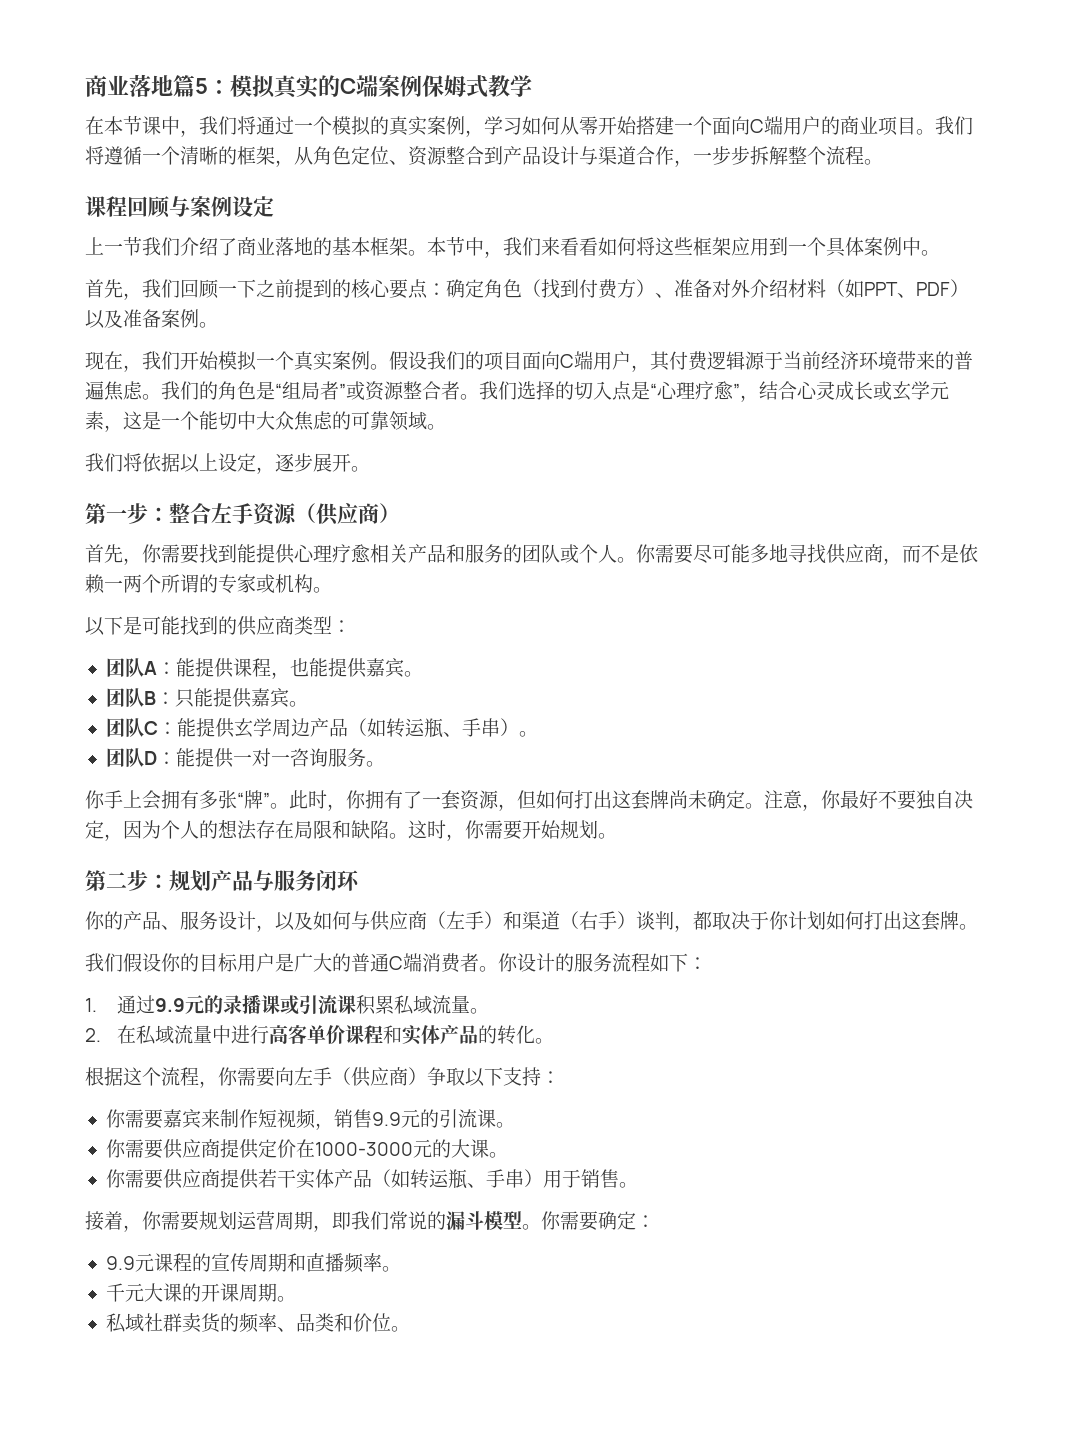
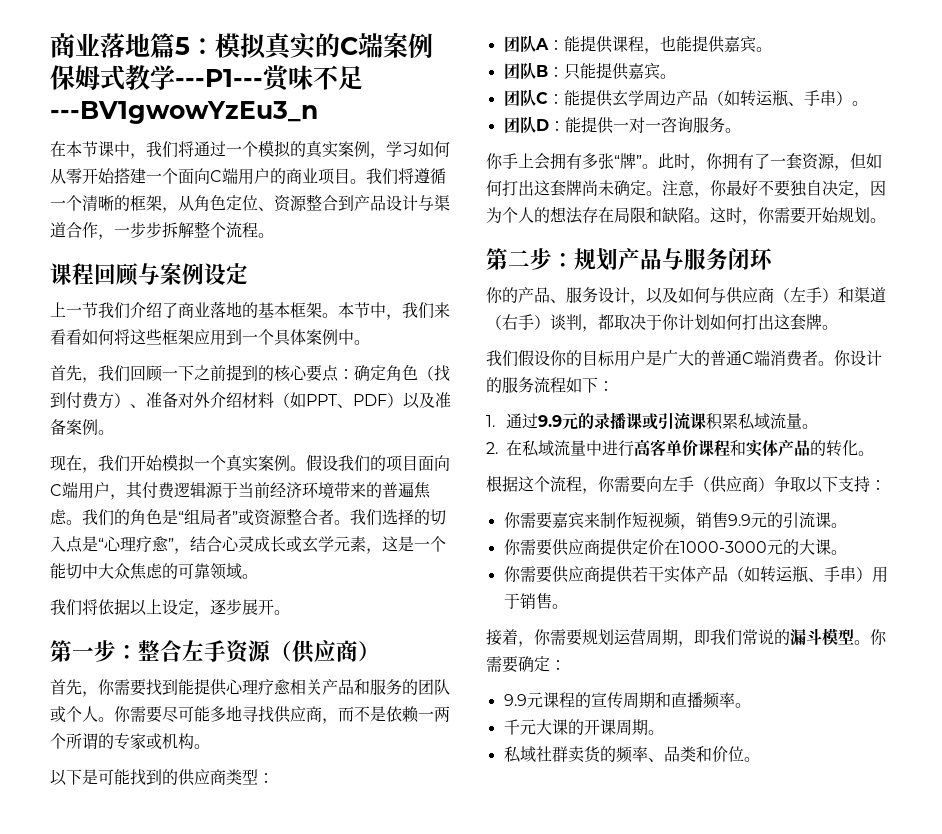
- 商业落地篇5：模拟真实的C端案例保姆式教学
+ 商业落地篇5：模拟真实的C端案例保姆式教学---P1---赏味不足---BV1gwowYzEu3_n

